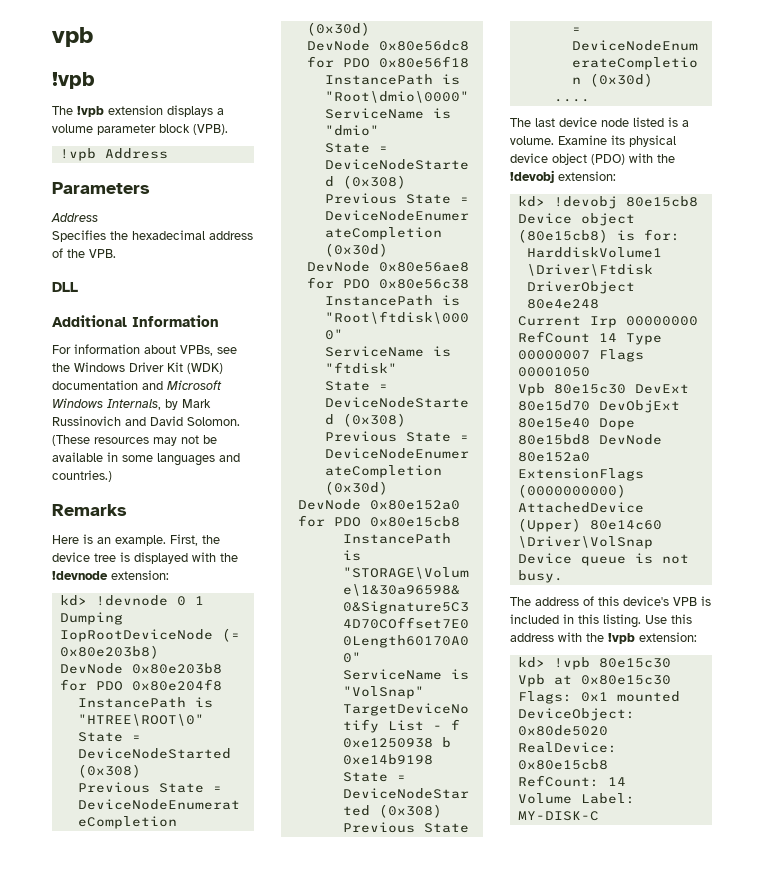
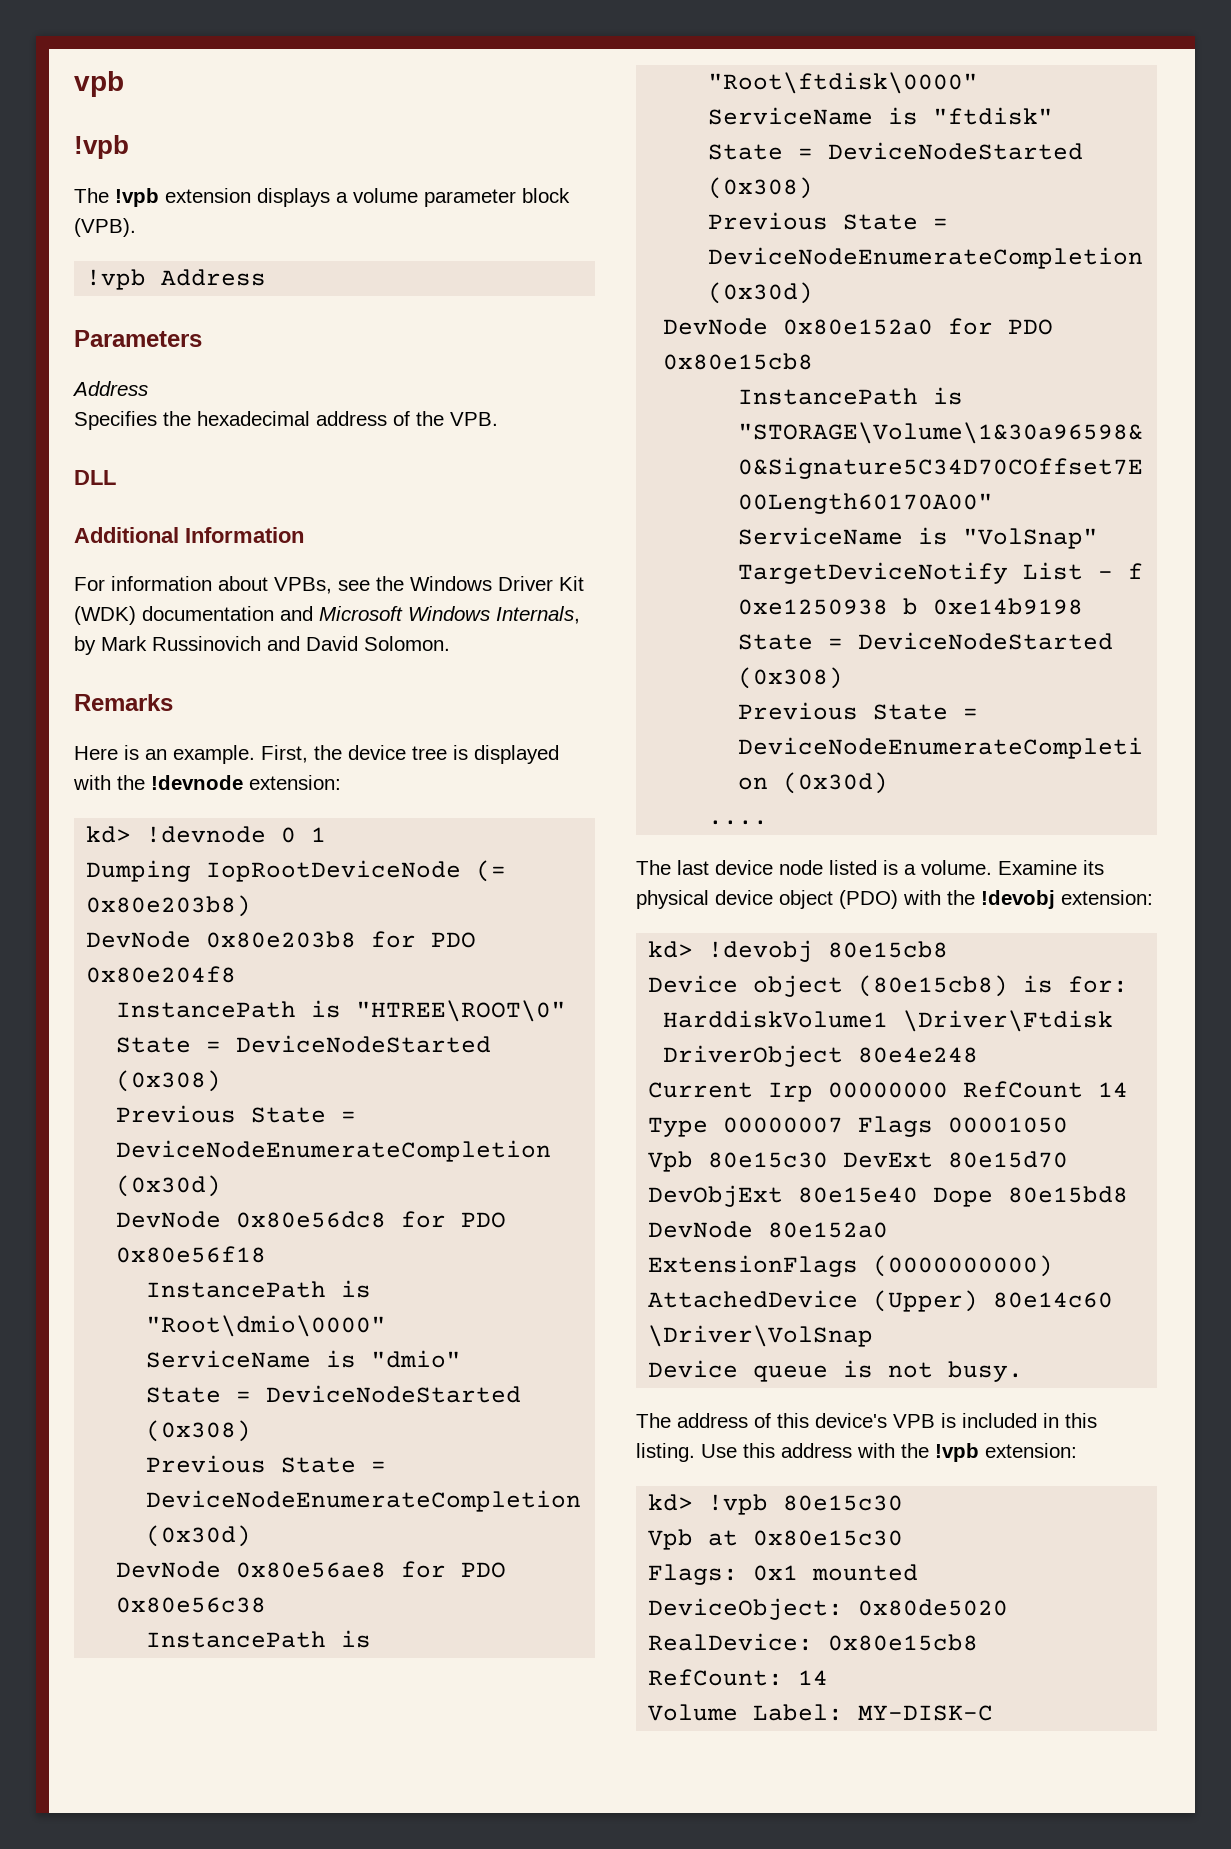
- (These resources may not be available in some languages and countries.)

